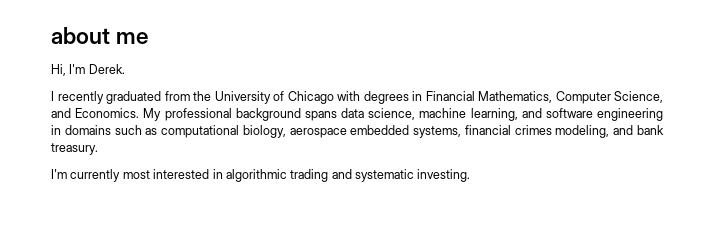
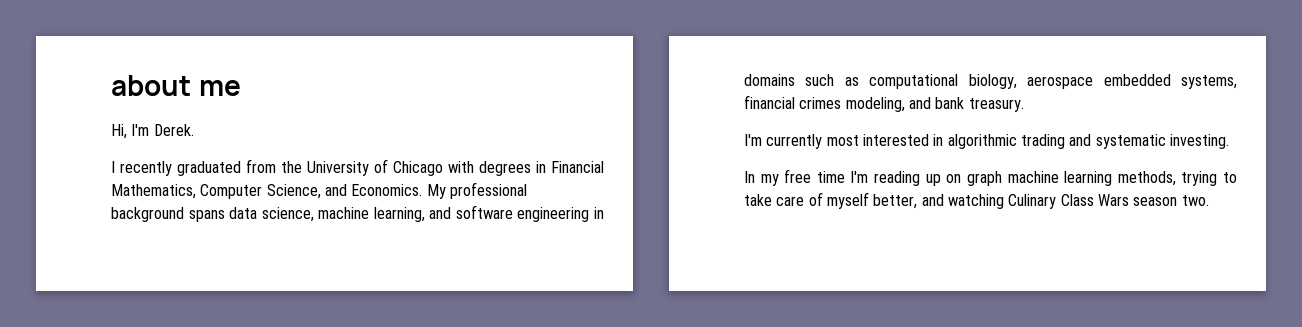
+ In my free time I'm reading up on graph machine learning methods, trying to take care of myself better, and watching Culinary Class Wars season two.

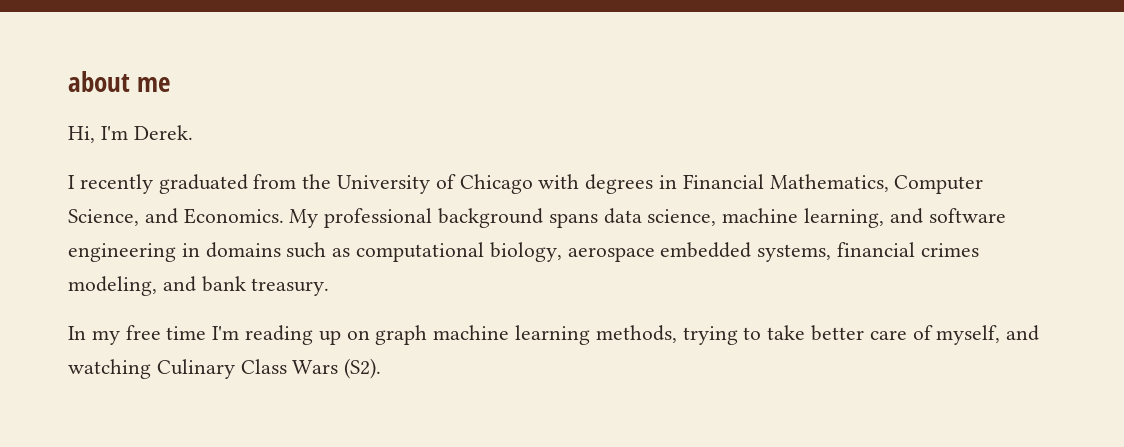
- I'm currently most interested in algorithmic trading and systematic investing.
- In my free time I'm reading up on graph machine learning methods, trying to take care of myself better, and watching Culinary Class Wars season two.
+ In my free time I'm reading up on graph machine learning methods, trying to take better care of myself, and watching Culinary Class Wars (S2).

